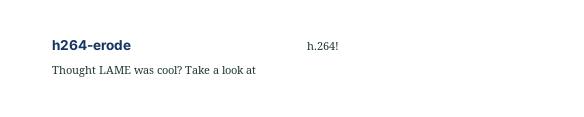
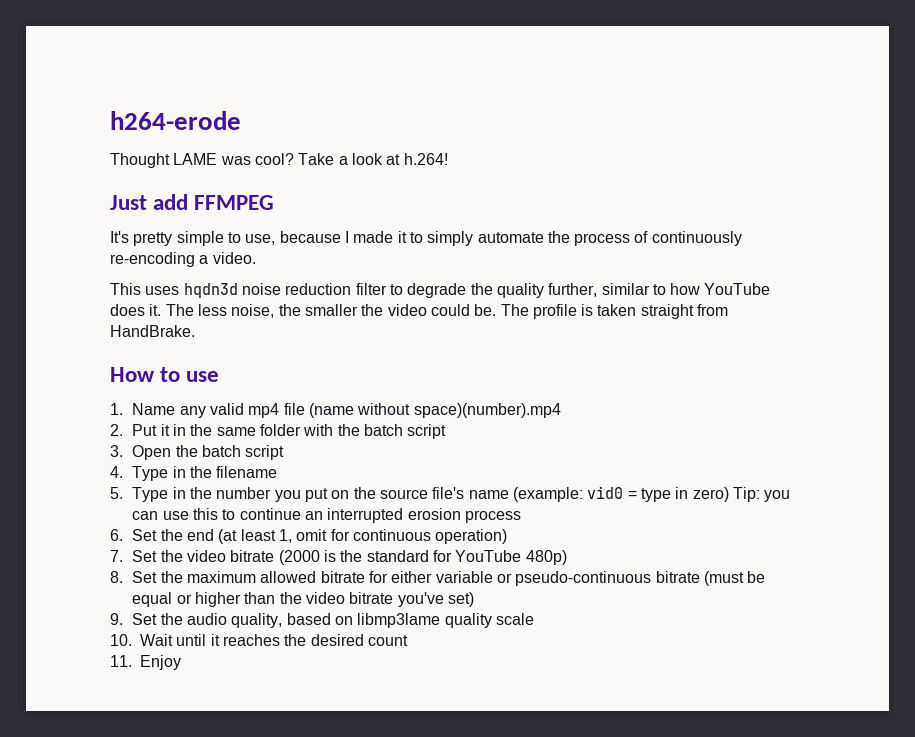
+ Just add FFMPEG
+ It's pretty simple to use, because I made it to simply automate the process of continuously re-encoding a video.
+ This uses hqdn3d noise reduction filter to degrade the quality further, similar to how YouTube does it. The less noise, the smaller the video could be. The profile is taken straight from HandBrake.
+ How to use
+ 1. Name any valid mp4 file (name without space)(number).mp4
+ 2. Put it in the same folder with the batch script
+ 3. Open the batch script
+ 4. Type in the filename
+ 5. Type in the number you put on the source file's name (example: vid0 = type in zero) Tip: you can use this to continue an interrupted erosion process
+ 6. Set the end (at least 1, omit for continuous operation)
+ 7. Set the video bitrate (2000 is the standard for YouTube 480p)
+ 8. Set the maximum allowed bitrate for either variable or pseudo-continuous bitrate (must be equal or higher than the video bitrate you've set)
+ 9. Set the audio quality, based on libmp3lame quality scale
+ 10. Wait until it reaches the desired count
+ 11. Enjoy

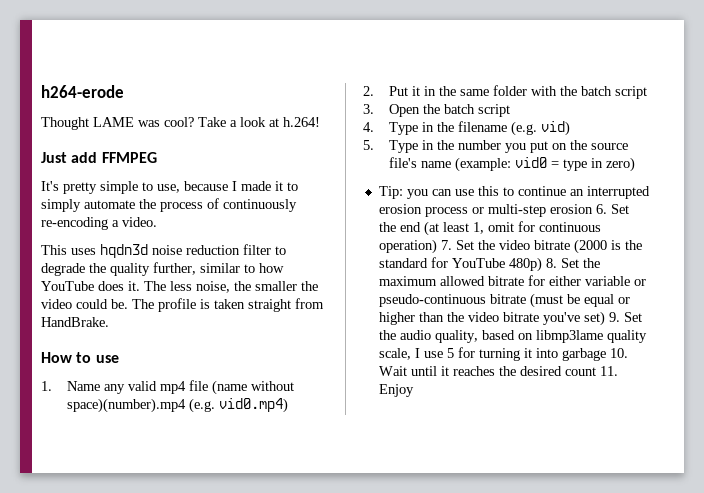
- 1. Name any valid mp4 file (name without space)(number).mp4
+ 1. Name any valid mp4 file (name without space)(number).mp4 (e.g. vid0.mp4)
- 4. Type in the filename
+ 4. Type in the filename (e.g. vid)
- vid0 = type in zero) Tip:
+ vid0 = type in zero)
+ Tip:
- you can use this to continue an interrupted erosion process
- 6. Set the end (at least 1, omit for continuous operation)
- 7. Set the video bitrate (2000 is the standard for YouTube 480p)
- 8. Set the maximum allowed bitrate for either variable or pseudo-continuous bitrate (must be equal or higher than the video bitrate you've set)
- 9. Set the audio quality, based on libmp3lame quality scale
- 10. Wait until it reaches the desired count
- 11. Enjoy
+ you can use this to continue an interrupted erosion process or multi-step erosion 6. Set the end (at least 1, omit for continuous operation) 7. Set the video bitrate (2000 is the standard for YouTube 480p) 8. Set the maximum allowed bitrate for either variable or pseudo-continuous bitrate (must be equal or higher than the video bitrate you've set) 9. Set the audio quality, based on libmp3lame quality scale, I use 5 for turning it into garbage 10. Wait until it reaches the desired count 11. Enjoy

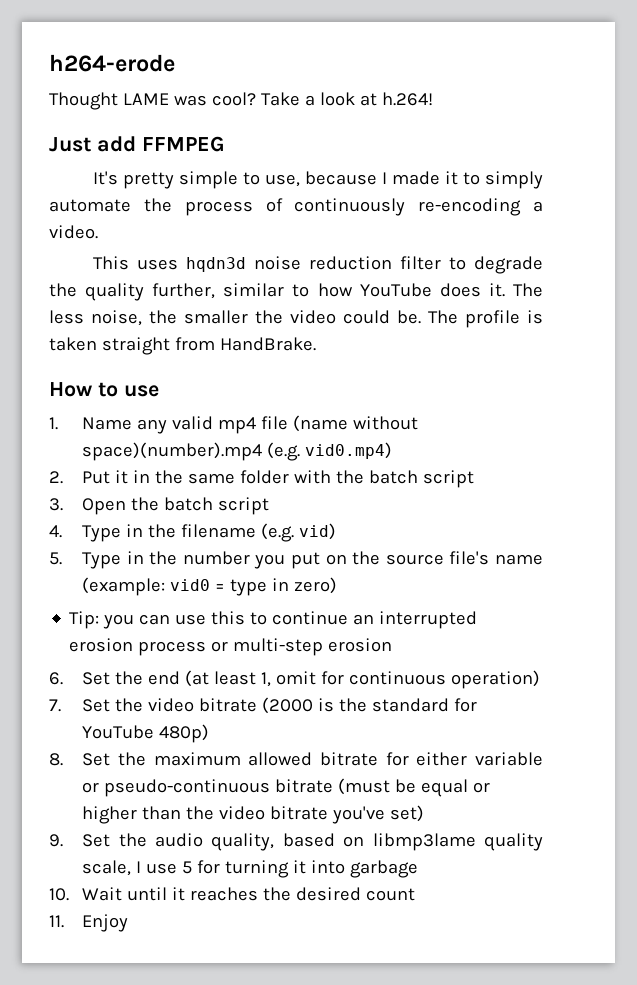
- you can use this to continue an interrupted erosion process or multi-step erosion 6. Set the end (at least 1, omit for continuous operation) 7. Set the video bitrate (2000 is the standard for YouTube 480p) 8. Set the maximum allowed bitrate for either variable or pseudo-continuous bitrate (must be equal or higher than the video bitrate you've set) 9. Set the audio quality, based on libmp3lame quality scale, I use 5 for turning it into garbage 10. Wait until it reaches the desired count 11. Enjoy
+ you can use this to continue an interrupted erosion process or multi-step erosion
+ 6. Set the end (at least 1, omit for continuous operation)
+ 7. Set the video bitrate (2000 is the standard for YouTube 480p)
+ 8. Set the maximum allowed bitrate for either variable or pseudo-continuous bitrate (must be equal or higher than the video bitrate you've set)
+ 9. Set the audio quality, based on libmp3lame quality scale, I use 5 for turning it into garbage
+ 10. Wait until it reaches the desired count
+ 11. Enjoy

